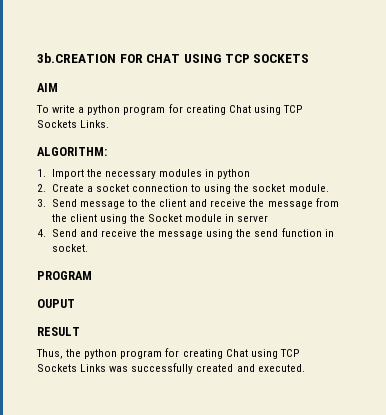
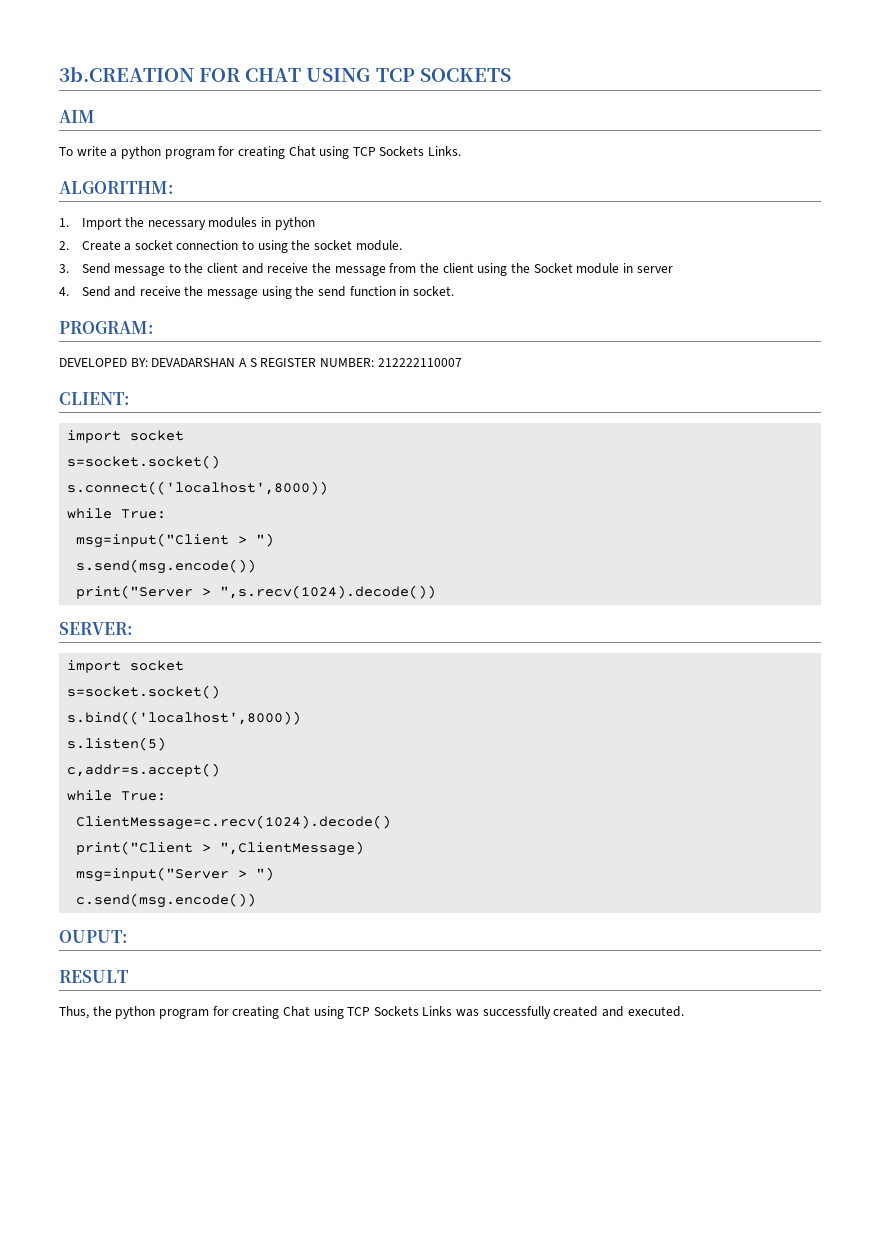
- PROGRAM
- OUPUT
+ PROGRAM:
+ DEVELOPED BY: DEVADARSHAN A S REGISTER NUMBER: 212222110007
+ CLIENT:
+ import socket
+ s=socket.socket()
+ s.connect(('localhost',8000))
+ while True:
+ msg=input("Client > ")
+ s.send(msg.encode())
+ print("Server > ",s.recv(1024).decode())
+ SERVER:
+ import socket
+ s=socket.socket()
+ s.bind(('localhost',8000))
+ s.listen(5)
+ c,addr=s.accept()
+ while True:
+ ClientMessage=c.recv(1024).decode()
+ print("Client > ",ClientMessage)
+ msg=input("Server > ")
+ c.send(msg.encode())
+ OUPUT:

